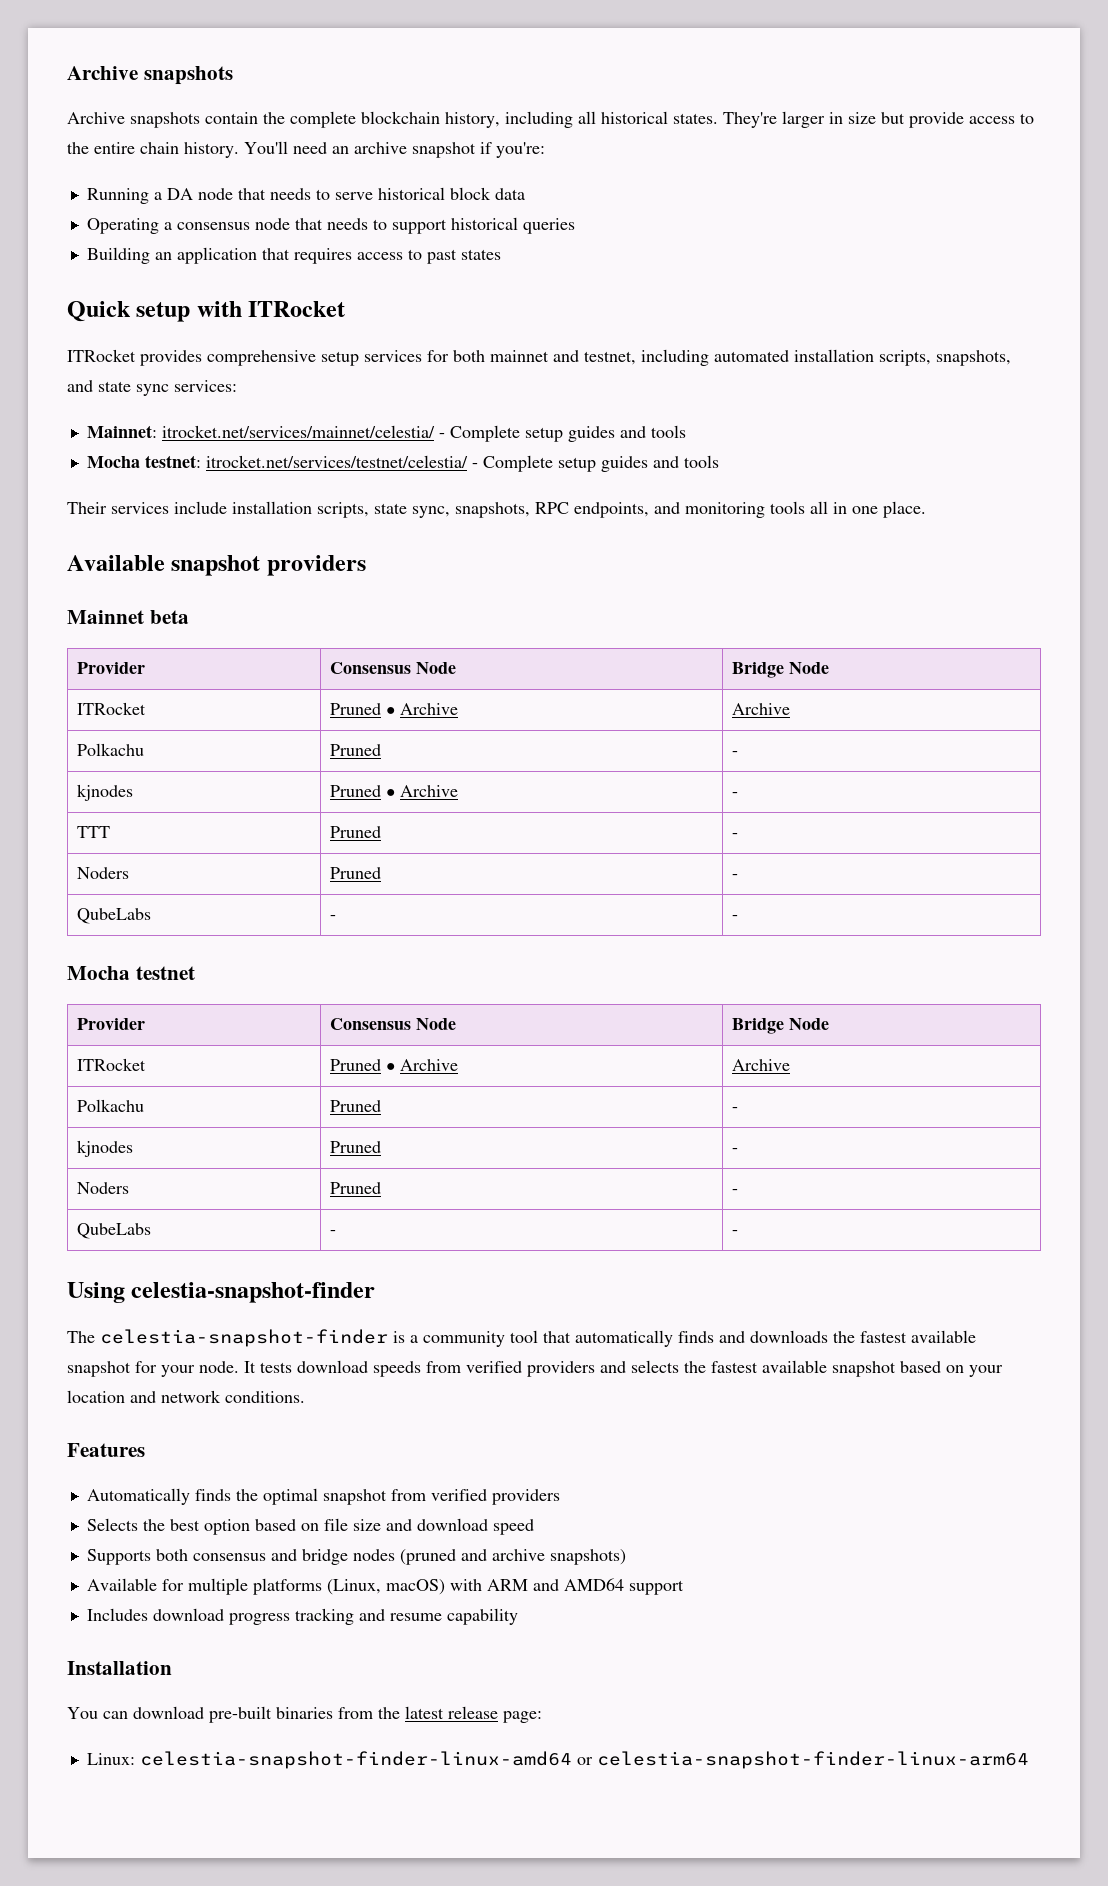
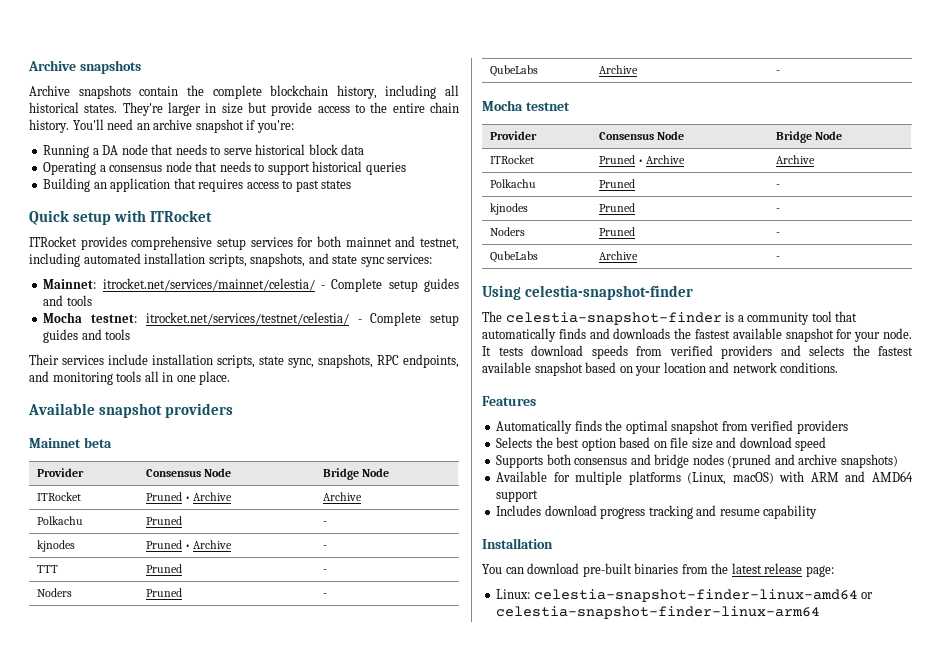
  TTT | Pruned | -
  Noders | Pruned | -
- QubeLabs | - | -
+ QubeLabs | Archive | -
  kjnodes | Pruned | -
  Noders | Pruned | -
- QubeLabs | - | -
+ QubeLabs | Archive | -

